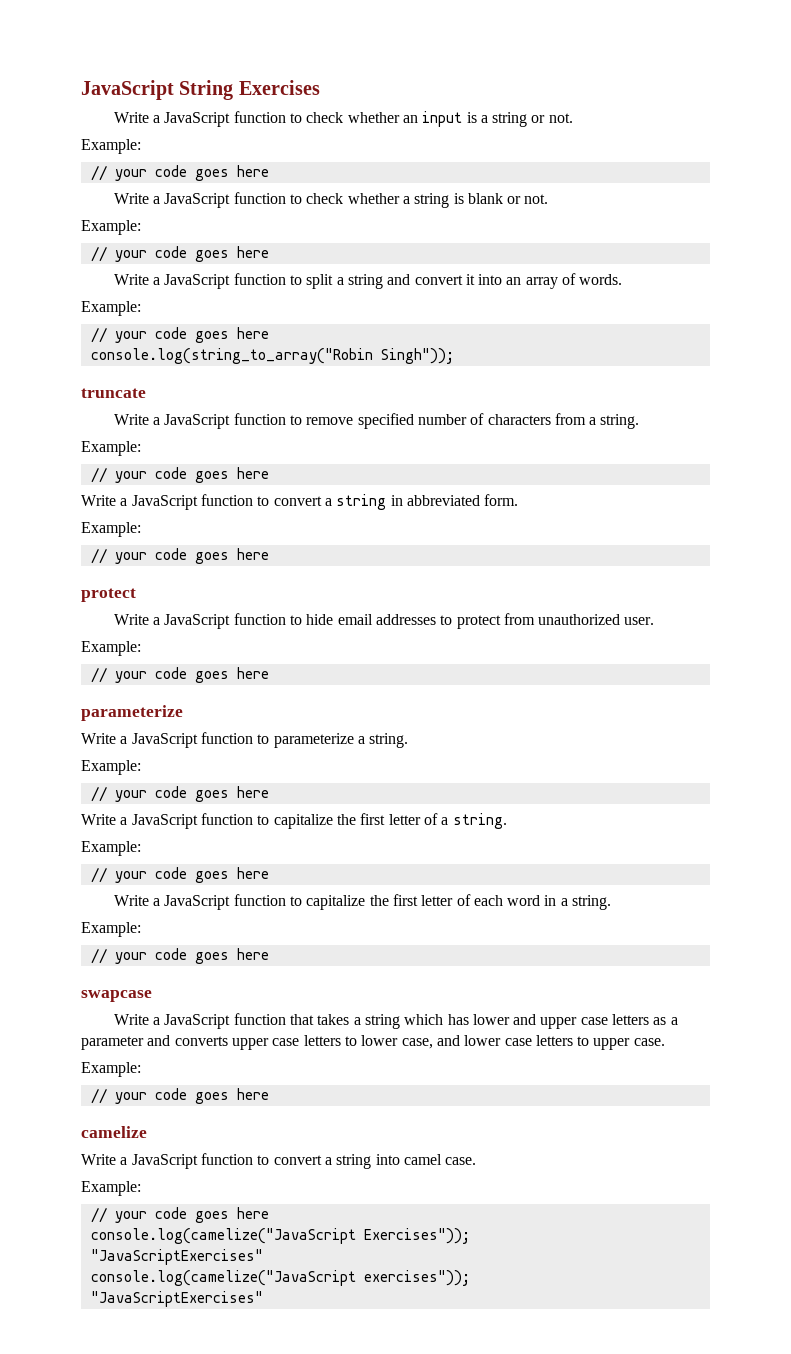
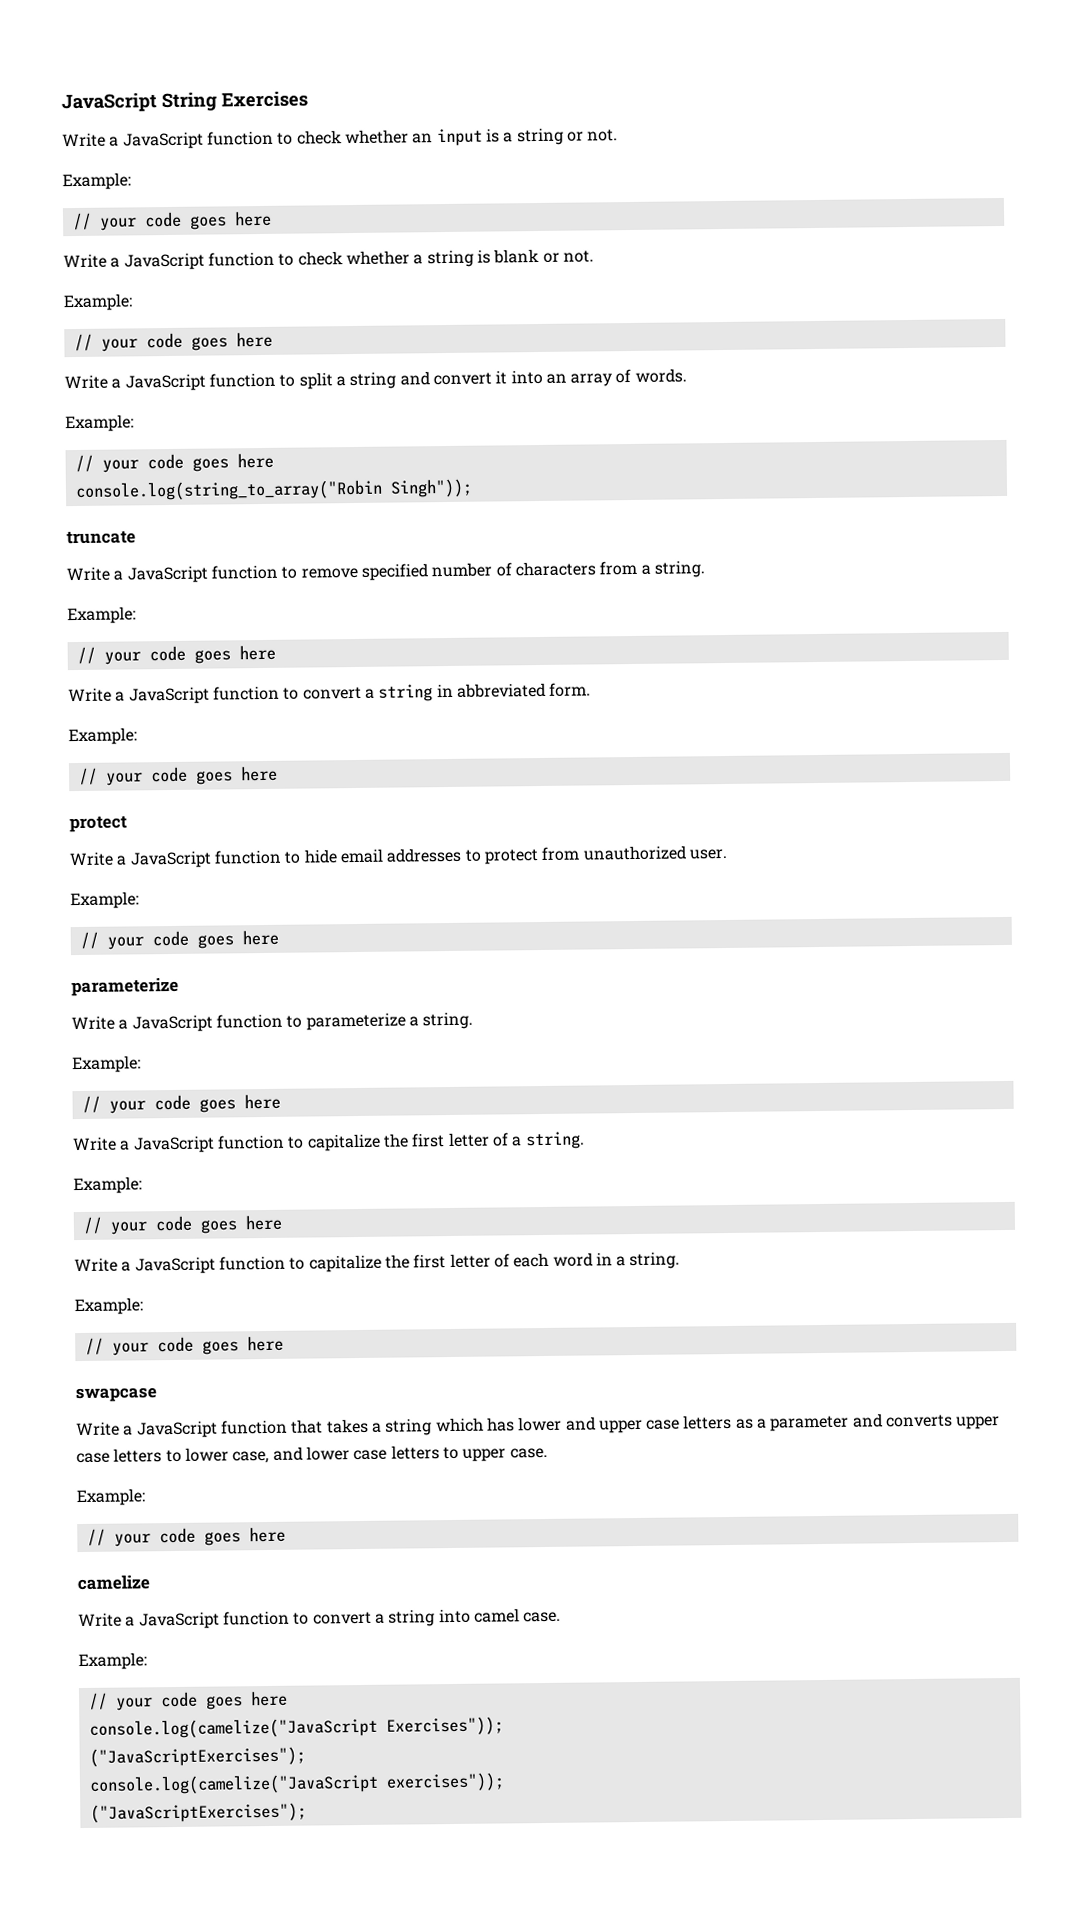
  console.log(camelize("JavaScript Exercises"));
- "JavaScriptExercises"
+ ("JavaScriptExercises");
  console.log(camelize("JavaScript exercises"));
- "JavaScriptExercises"
+ ("JavaScriptExercises");

